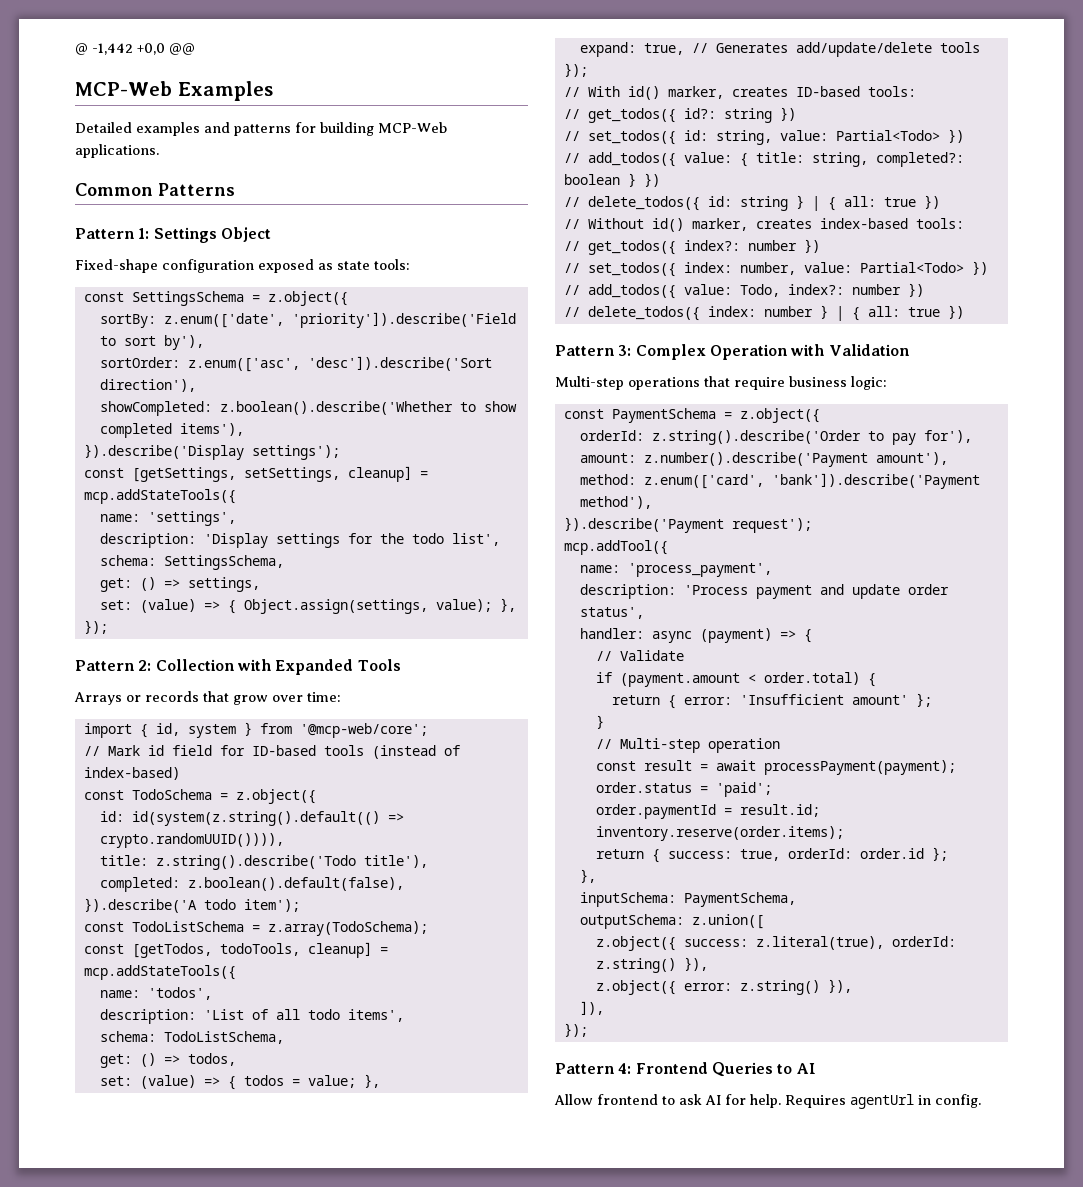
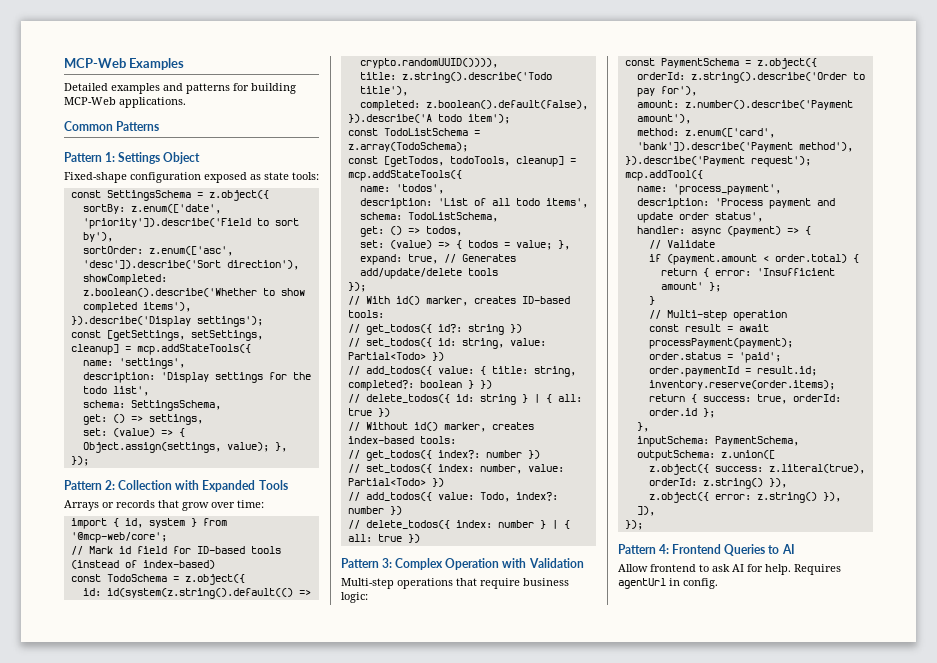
- @ -1,442 +0,0 @@

